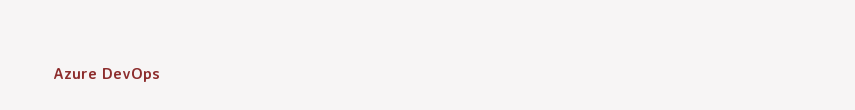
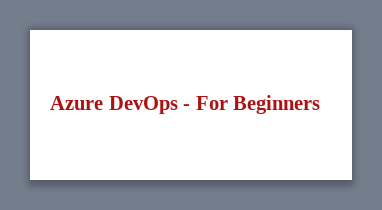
- Azure DevOps
+ Azure DevOps - For Beginners

